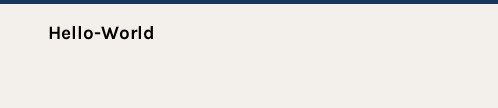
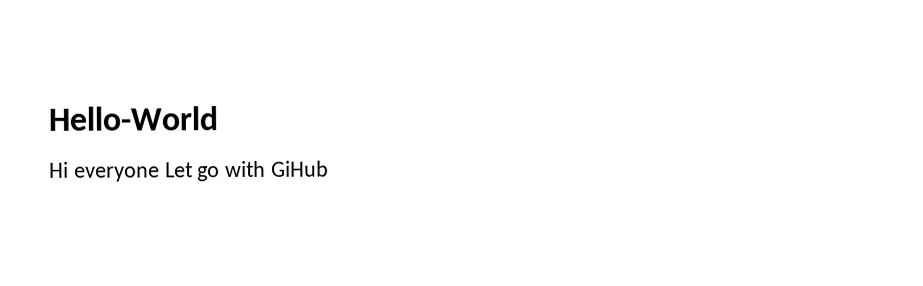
+ Hi everyone Let go with GiHub

